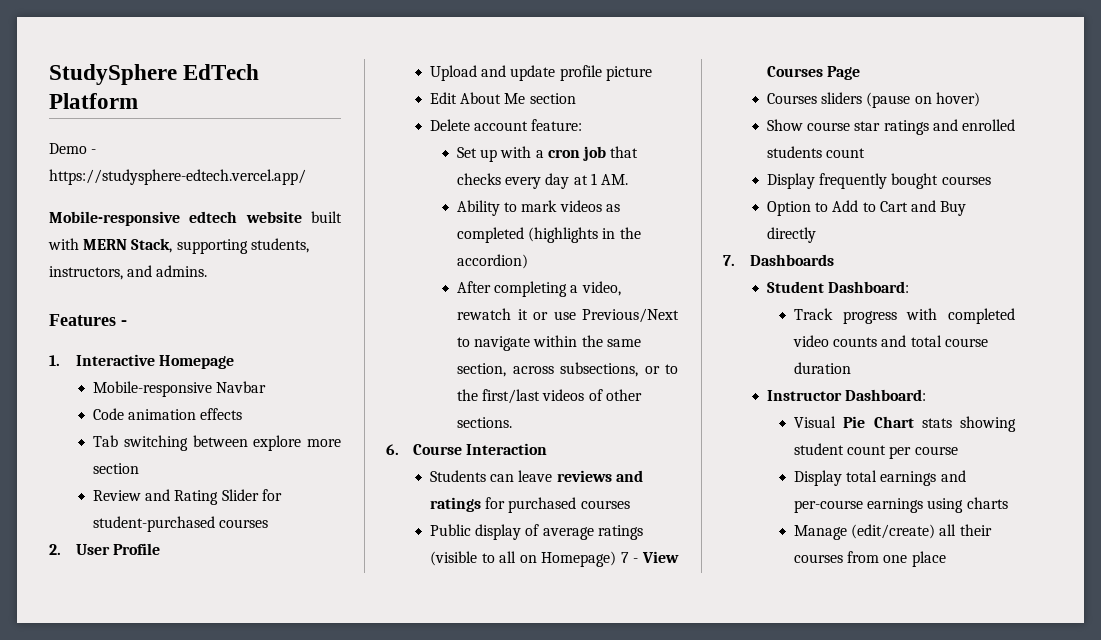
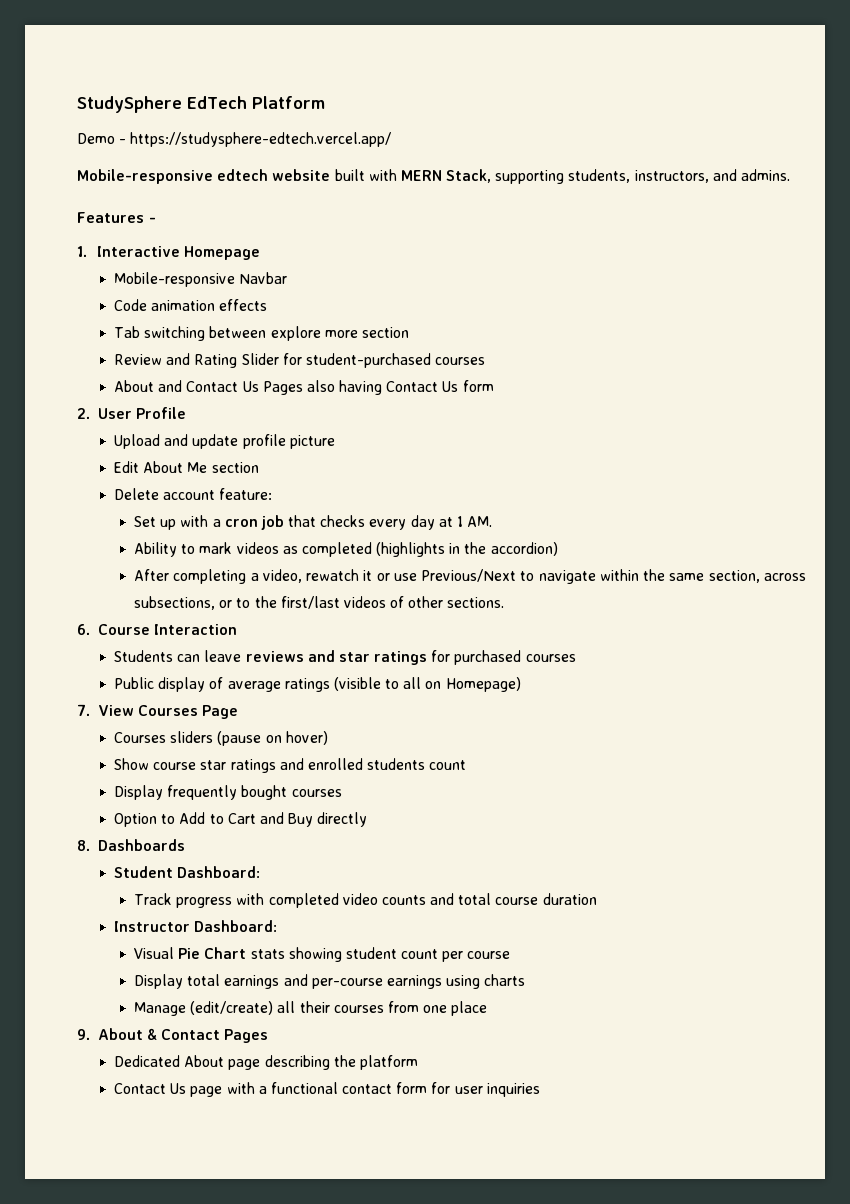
+ About and Contact Us Pages also having Contact Us form
- Students can leave reviews and ratings for purchased courses
+ Students can leave reviews and star ratings for purchased courses
- Public display of average ratings (visible to all on Homepage) 7 - View Courses Page
+ Public display of average ratings (visible to all on Homepage)
+ 7. View Courses Page
- 7. Dashboards
+ 8. Dashboards
+ 9. About & Contact Pages
+ Dedicated About page describing the platform
+ Contact Us page with a functional contact form for user inquiries

